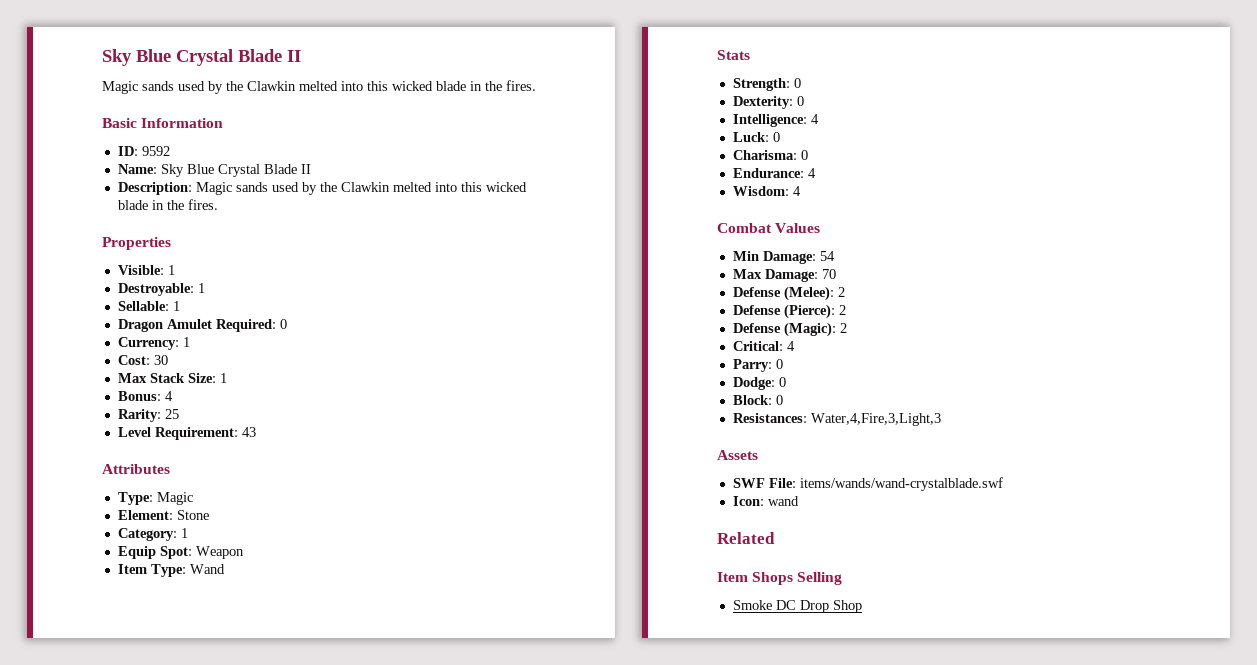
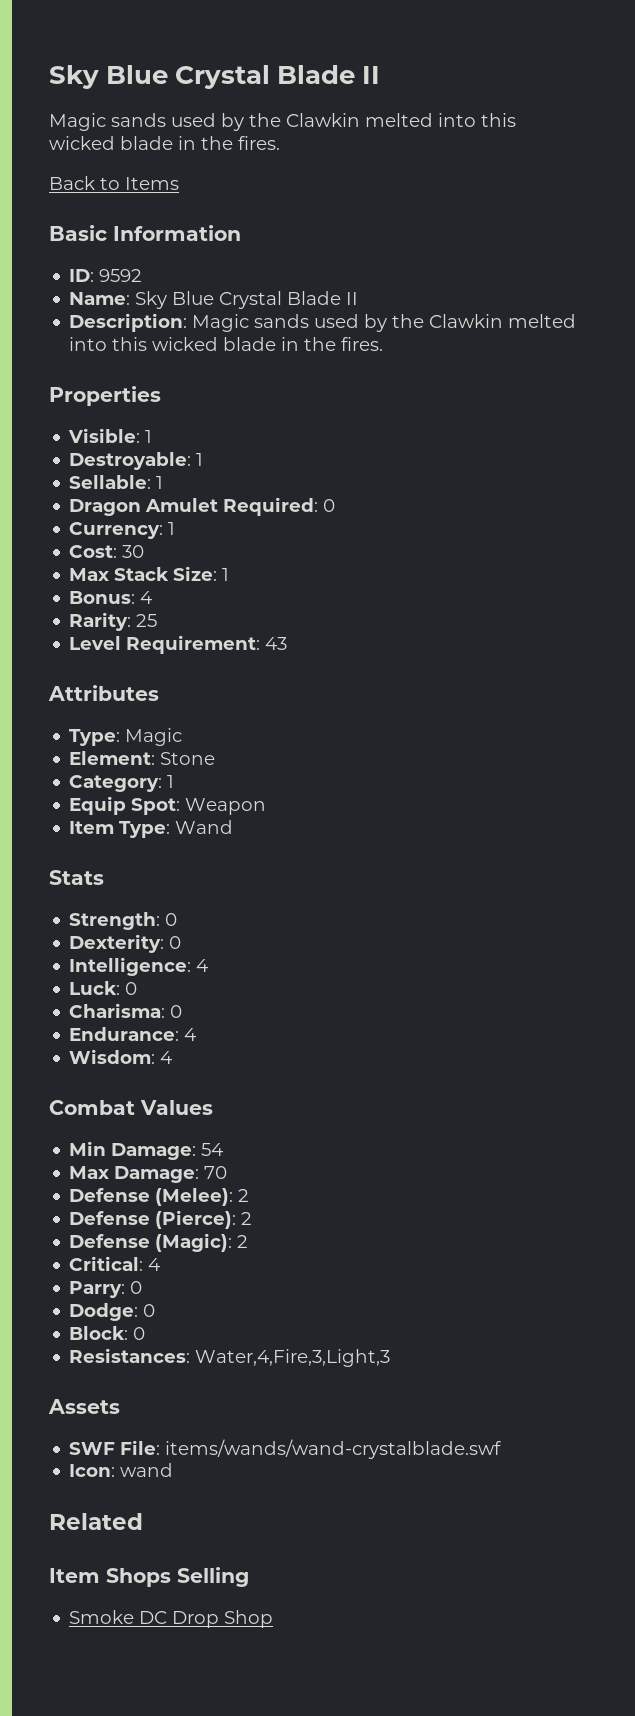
+ Back to Items

